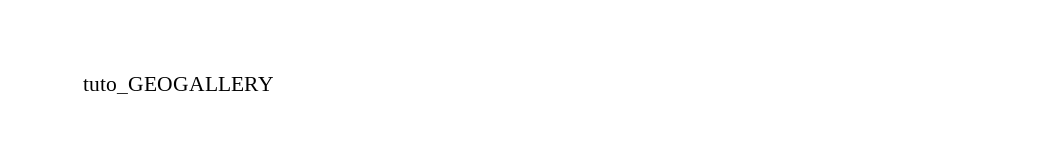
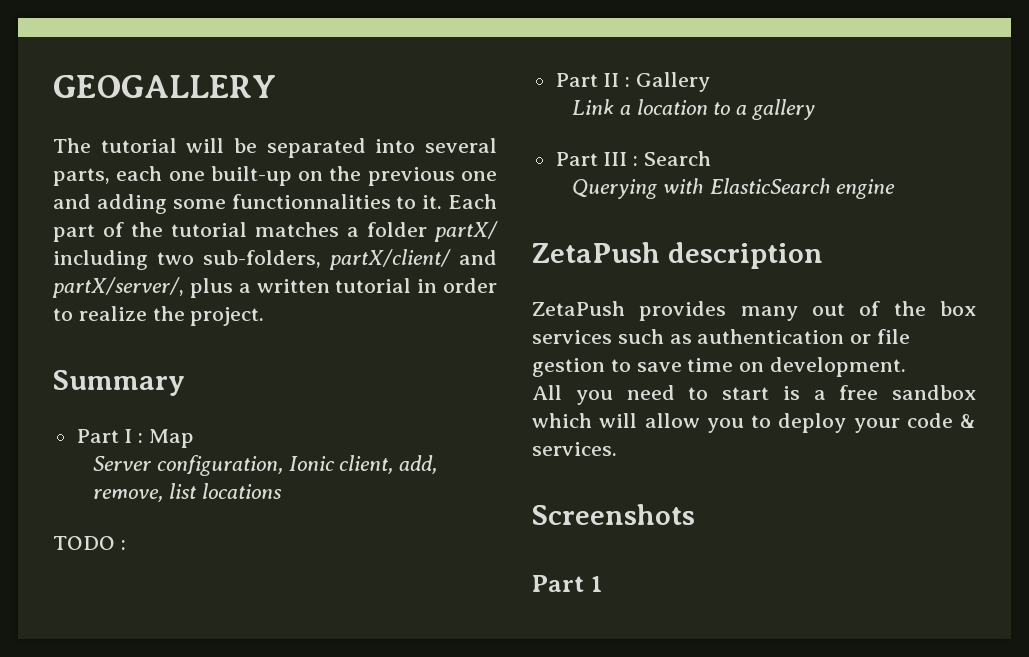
- tuto_GEOGALLERY
+ GEOGALLERY
+ The tutorial will be separated into several parts, each one built-up on the previous one and adding some functionnalities to it. Each part of the tutorial matches a folder partX/ including two sub-folders, partX/client/ and partX/server/, plus a written tutorial in order to realize the project.
+ Summary
+ Part I : Map
+ Server configuration, Ionic client, add, remove, list locations
+ TODO :
+ Part II : Gallery
+ Link a location to a gallery
+ Part III : Search
+ Querying with ElasticSearch engine
+ ZetaPush description
+ ZetaPush provides many out of the box services such as authentication or file gestion to save time on development.
+ All you need to start is a free sandbox which will allow you to deploy your code & services.
+ Screenshots
+ Part 1

